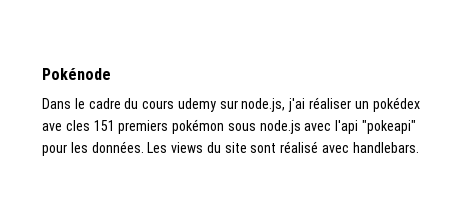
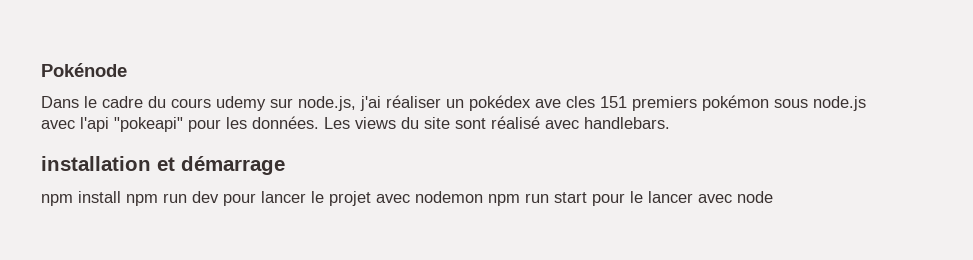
+ installation et démarrage
+ npm install npm run dev pour lancer le projet avec nodemon npm run start pour le lancer avec node

